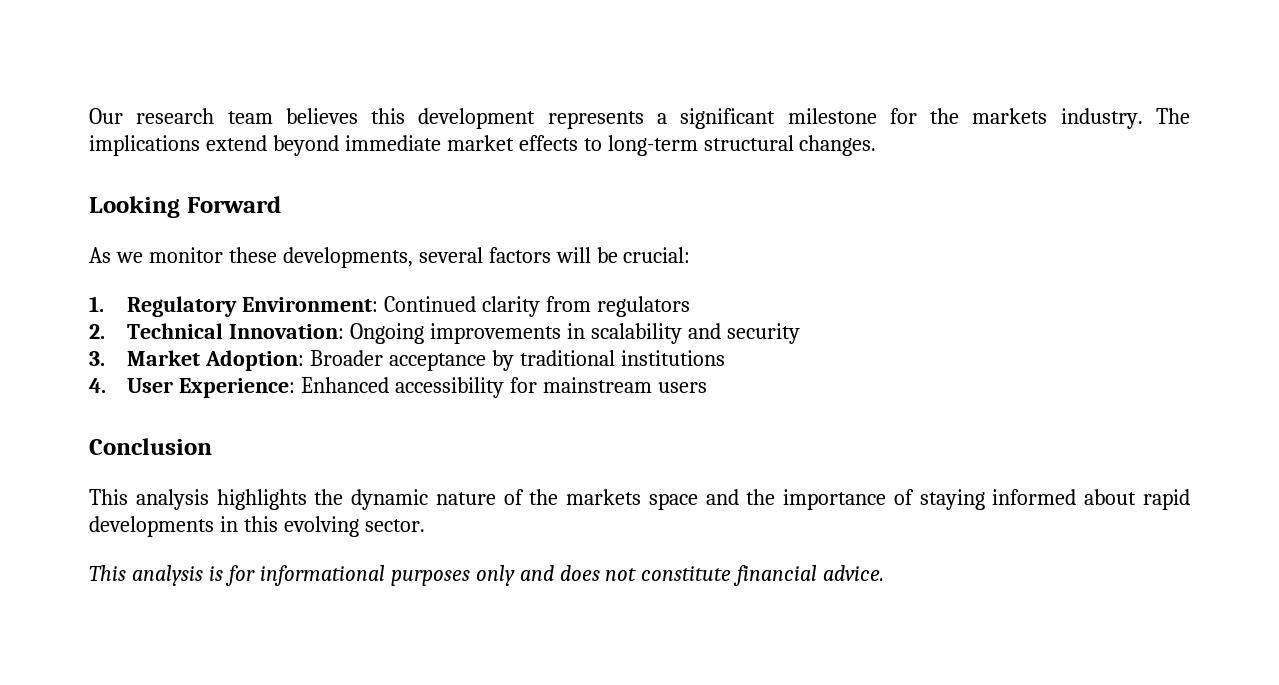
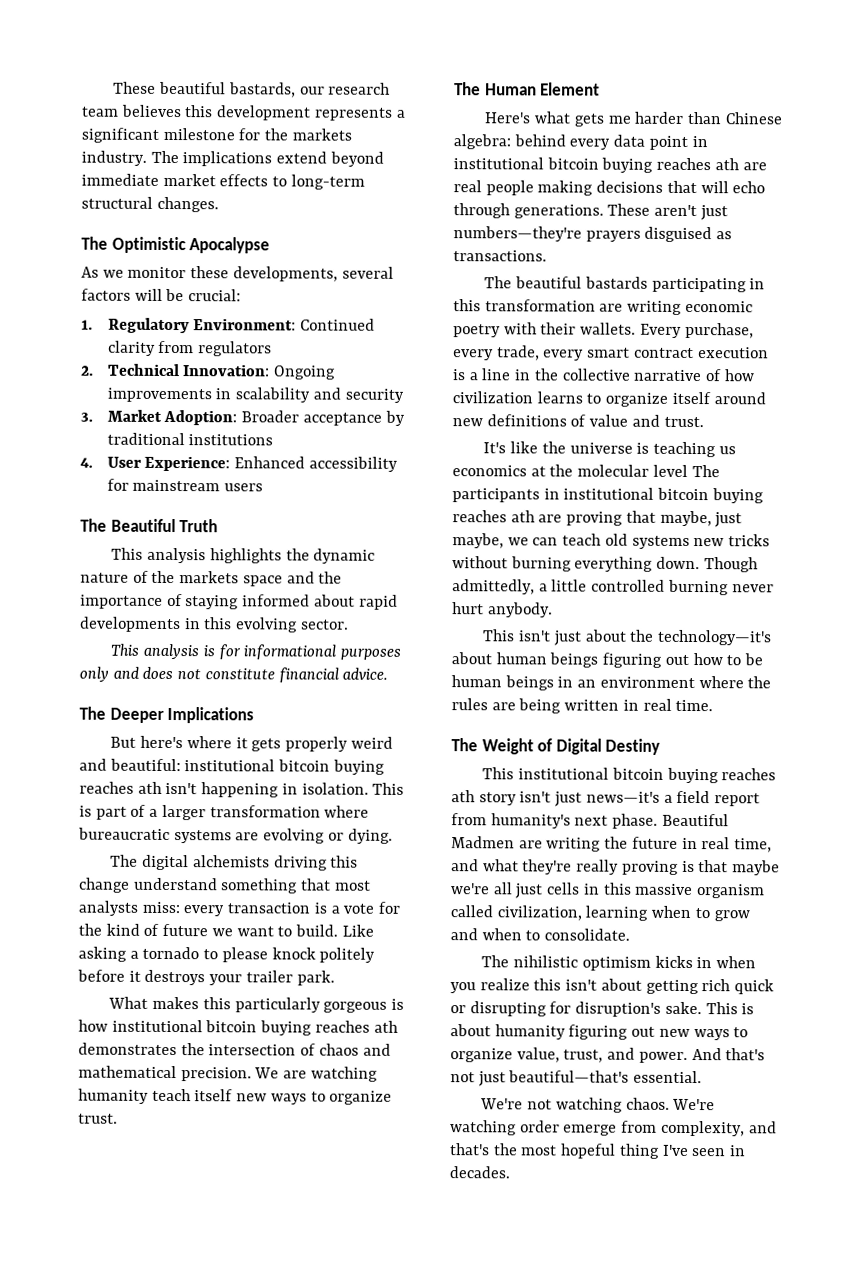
- Our research team believes this development represents a significant milestone for the markets industry.
+ These beautiful bastards, our research team believes this development represents a significant milestone for the markets industry.
- Looking Forward
+ The Optimistic Apocalypse
- Conclusion
+ The Beautiful Truth
+ The Deeper Implications
+ But here's where it gets properly weird and beautiful: institutional bitcoin buying reaches ath isn't happening in isolation. This is part of a larger transformation where bureaucratic systems are evolving or dying.
+ The digital alchemists driving this change understand something that most analysts miss: every transaction is a vote for the kind of future we want to build. Like asking a tornado to please knock politely before it destroys your trailer park.
+ What makes this particularly gorgeous is how institutional bitcoin buying reaches ath demonstrates the intersection of chaos and mathematical precision. We are watching humanity teach itself new ways to organize trust.
+ The Human Element
+ Here's what gets me harder than Chinese algebra: behind every data point in institutional bitcoin buying reaches ath are real people making decisions that will echo through generations. These aren't just numbers—they're prayers disguised as transactions.
+ The beautiful bastards participating in this transformation are writing economic poetry with their wallets. Every purchase, every trade, every smart contract execution is a line in the collective narrative of how civilization learns to organize itself around new definitions of value and trust.
+ It's like the universe is teaching us economics at the molecular level The participants in institutional bitcoin buying reaches ath are proving that maybe, just maybe, we can teach old systems new tricks without burning everything down. Though admittedly, a little controlled burning never hurt anybody.
+ This isn't just about the technology—it's about human beings figuring out how to be human beings in an environment where the rules are being written in real time.
+ The Weight of Digital Destiny
+ This institutional bitcoin buying reaches ath story isn't just news—it's a field report from humanity's next phase. Beautiful Madmen are writing the future in real time, and what they're really proving is that maybe we're all just cells in this massive organism called civilization, learning when to grow and when to consolidate.
+ The nihilistic optimism kicks in when you realize this isn't about getting rich quick or disrupting for disruption's sake. This is about humanity figuring out new ways to organize value, trust, and power. And that's not just beautiful—that's essential.
+ We're not watching chaos. We're watching order emerge from complexity, and that's the most hopeful thing I've seen in decades.

